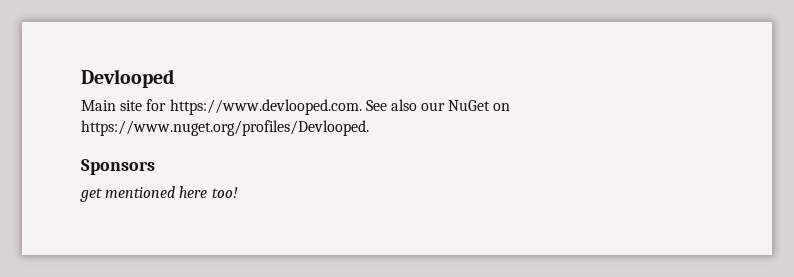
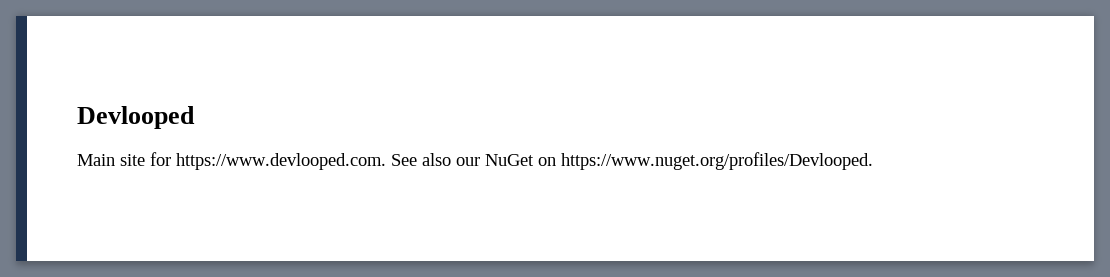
- Sponsors
- get mentioned here too!

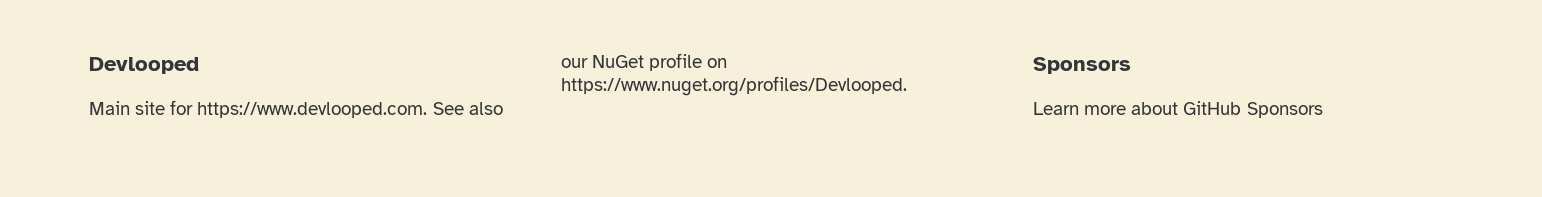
- Main site for https://www.devlooped.com. See also our NuGet on https://www.nuget.org/profiles/Devlooped.
+ Main site for https://www.devlooped.com. See also our NuGet profile on https://www.nuget.org/profiles/Devlooped.
+ Sponsors
+ Learn more about GitHub Sponsors

